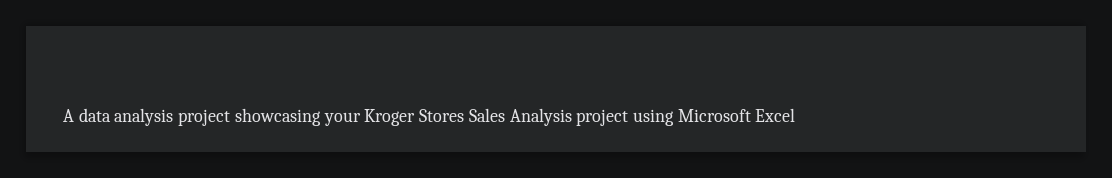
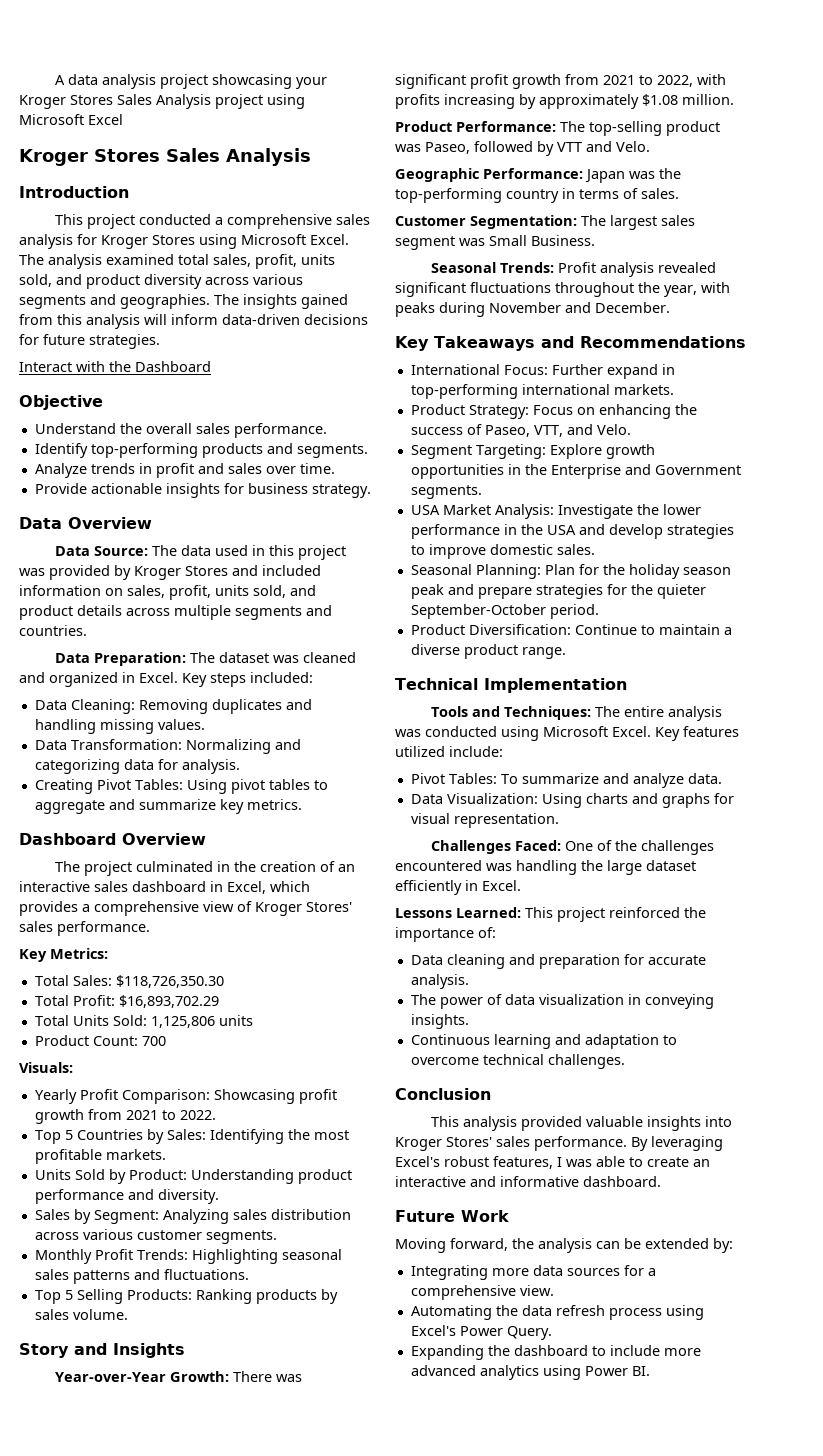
  A data analysis project showcasing your Kroger Stores Sales Analysis project using Microsoft Excel
+ Kroger Stores Sales Analysis
+ Introduction
+ This project conducted a comprehensive sales analysis for Kroger Stores using Microsoft Excel. The analysis examined total sales, profit, units sold, and product diversity across various segments and geographies. The insights gained from this analysis will inform data-driven decisions for future strategies.
+ Interact with the Dashboard
+ Objective
+ Understand the overall sales performance.
+ Identify top-performing products and segments.
+ Analyze trends in profit and sales over time.
+ Provide actionable insights for business strategy.
+ Data Overview
+ Data Source: The data used in this project was provided by Kroger Stores and included information on sales, profit, units sold, and product details across multiple segments and countries.
+ Data Preparation: The dataset was cleaned and organized in Excel. Key steps included:
+ Data Cleaning: Removing duplicates and handling missing values.
+ Data Transformation: Normalizing and categorizing data for analysis.
+ Creating Pivot Tables: Using pivot tables to aggregate and summarize key metrics.
+ Dashboard Overview
+ The project culminated in the creation of an interactive sales dashboard in Excel, which provides a comprehensive view of Kroger Stores' sales performance.
+ Key Metrics:
+ Total Sales: $118,726,350.30
+ Total Profit: $16,893,702.29
+ Total Units Sold: 1,125,806 units
+ Product Count: 700
+ Visuals:
+ Yearly Profit Comparison: Showcasing profit growth from 2021 to 2022.
+ Top 5 Countries by Sales: Identifying the most profitable markets.
+ Units Sold by Product: Understanding product performance and diversity.
+ Sales by Segment: Analyzing sales distribution across various customer segments.
+ Monthly Profit Trends: Highlighting seasonal sales patterns and fluctuations.
+ Top 5 Selling Products: Ranking products by sales volume.
+ Story and Insights
+ Year-over-Year Growth: There was significant profit growth from 2021 to 2022, with profits increasing by approximately $1.08 million.
+ Product Performance: The top-selling product was Paseo, followed by VTT and Velo.
+ Geographic Performance: Japan was the top-performing country in terms of sales.
+ Customer Segmentation: The largest sales segment was Small Business.
+ Seasonal Trends: Profit analysis revealed significant fluctuations throughout the year, with peaks during November and December.
+ Key Takeaways and Recommendations
+ International Focus: Further expand in top-performing international markets.
+ Product Strategy: Focus on enhancing the success of Paseo, VTT, and Velo.
+ Segment Targeting: Explore growth opportunities in the Enterprise and Government segments.
+ USA Market Analysis: Investigate the lower performance in the USA and develop strategies to improve domestic sales.
+ Seasonal Planning: Plan for the holiday season peak and prepare strategies for the quieter September-October period.
+ Product Diversification: Continue to maintain a diverse product range.
+ Technical Implementation
+ Tools and Techniques: The entire analysis was conducted using Microsoft Excel. Key features utilized include:
+ Pivot Tables: To summarize and analyze data.
+ Data Visualization: Using charts and graphs for visual representation.
+ Challenges Faced: One of the challenges encountered was handling the large dataset efficiently in Excel.
+ Lessons Learned: This project reinforced the importance of:
+ Data cleaning and preparation for accurate analysis.
+ The power of data visualization in conveying insights.
+ Continuous learning and adaptation to overcome technical challenges.
+ Conclusion
+ This analysis provided valuable insights into Kroger Stores' sales performance. By leveraging Excel's robust features, I was able to create an interactive and informative dashboard.
+ Future Work
+ Moving forward, the analysis can be extended by:
+ Integrating more data sources for a comprehensive view.
+ Automating the data refresh process using Excel's Power Query.
+ Expanding the dashboard to include more advanced analytics using Power BI.

